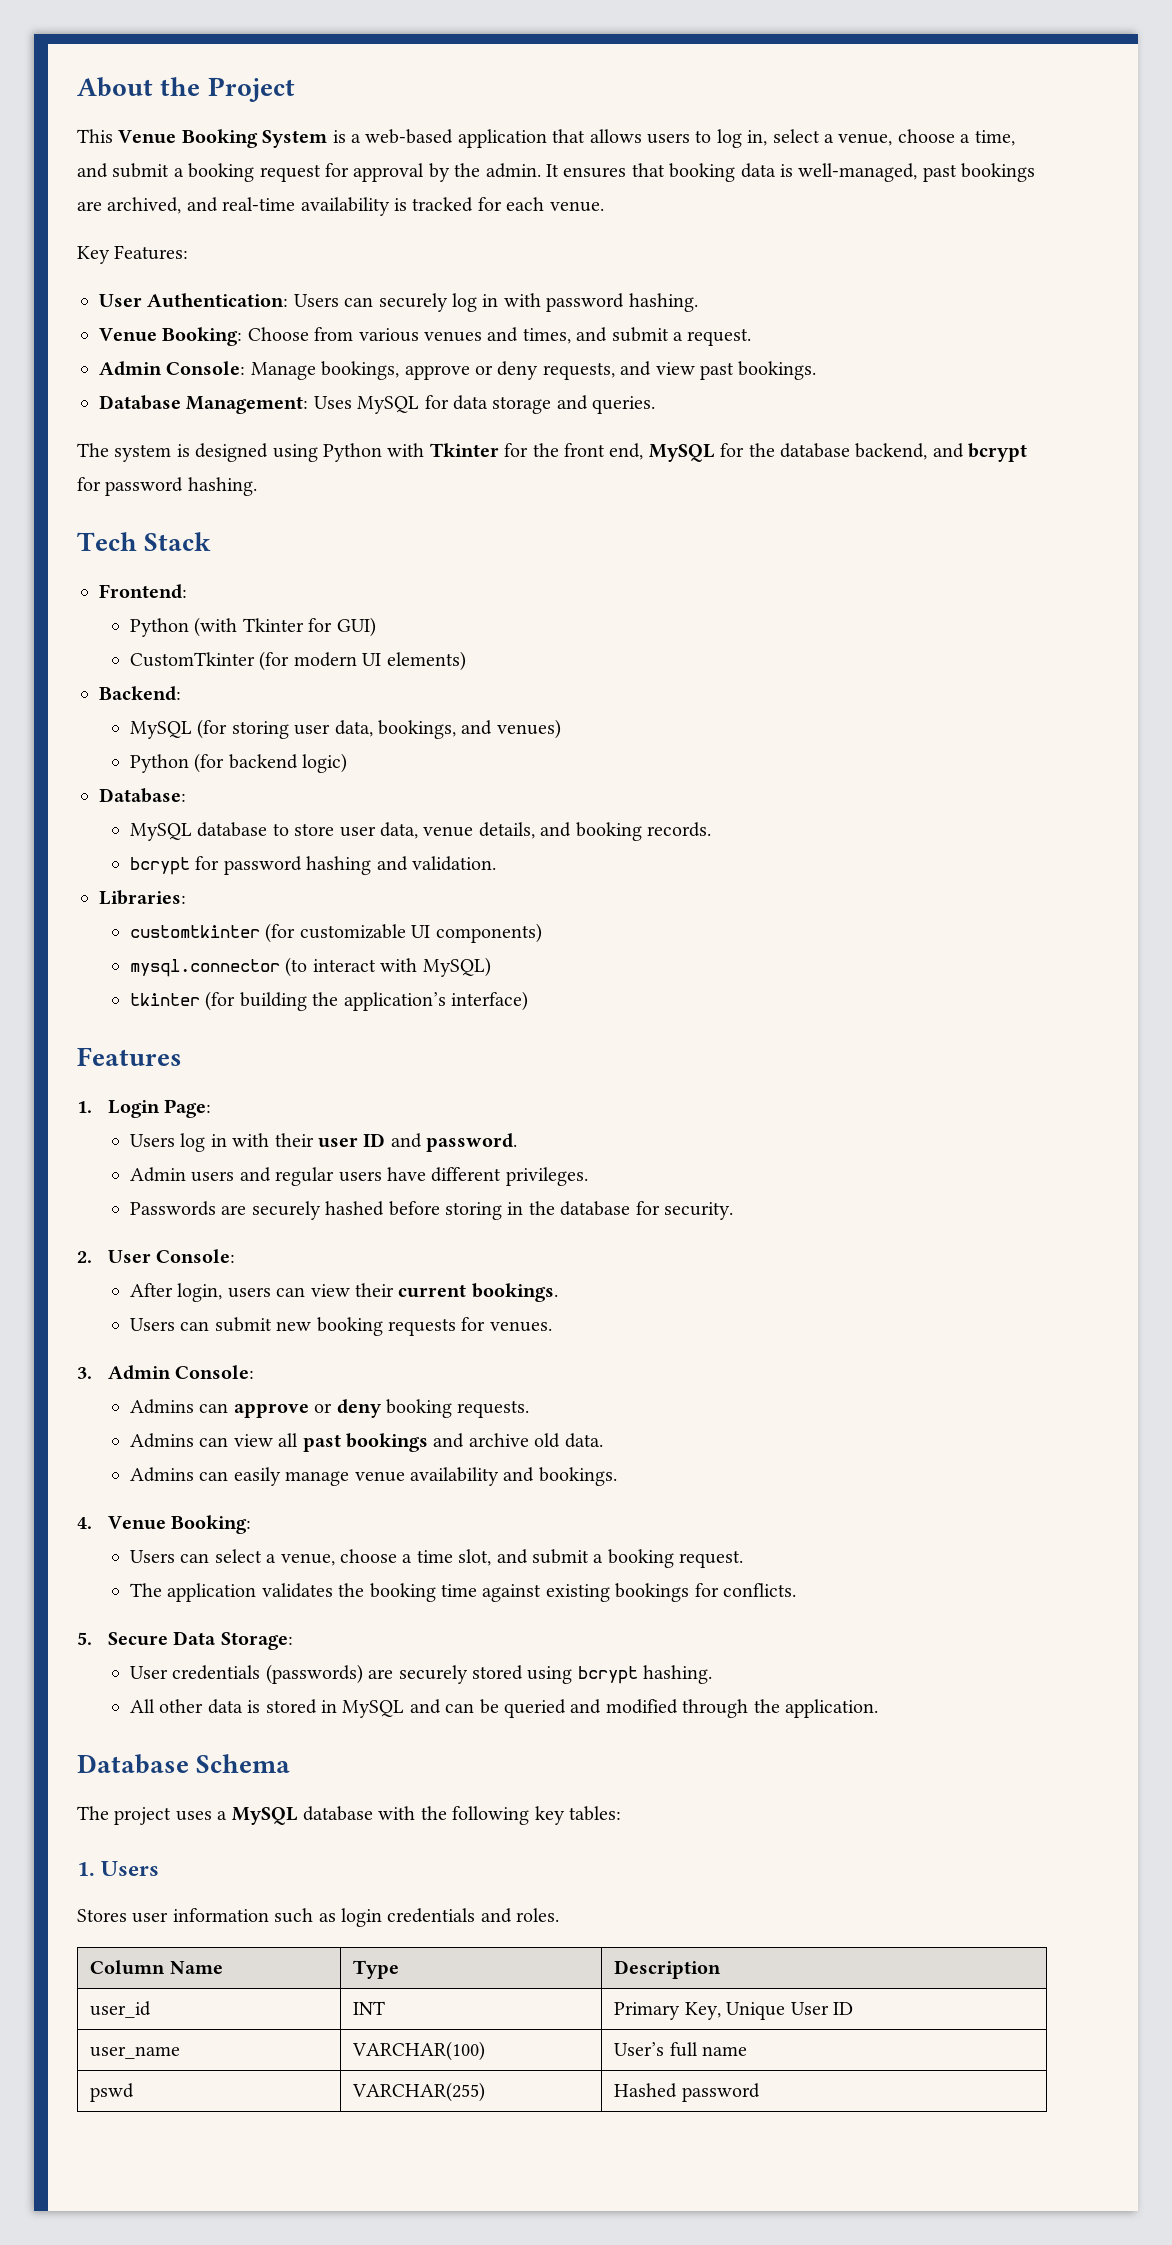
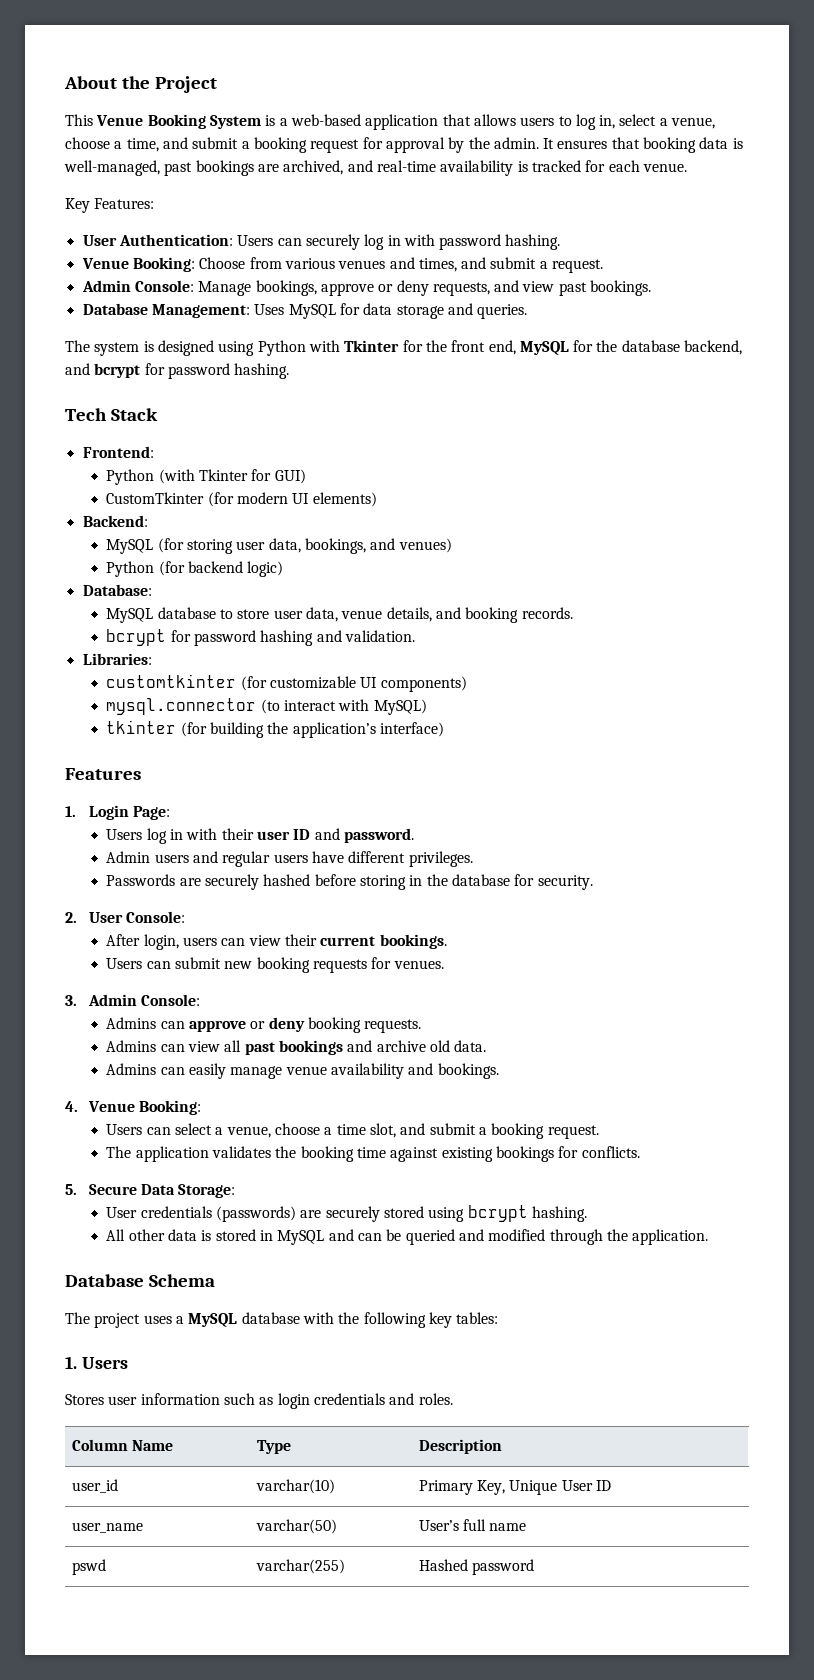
- user_id | INT | Primary Key, Unique User ID
+ user_id | varchar(10) | Primary Key, Unique User ID
- user_name | VARCHAR(100) | User’s full name
+ user_name | varchar(50) | User’s full name
- pswd | VARCHAR(255) | Hashed password
+ pswd | varchar(255) | Hashed password

